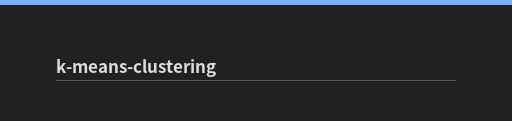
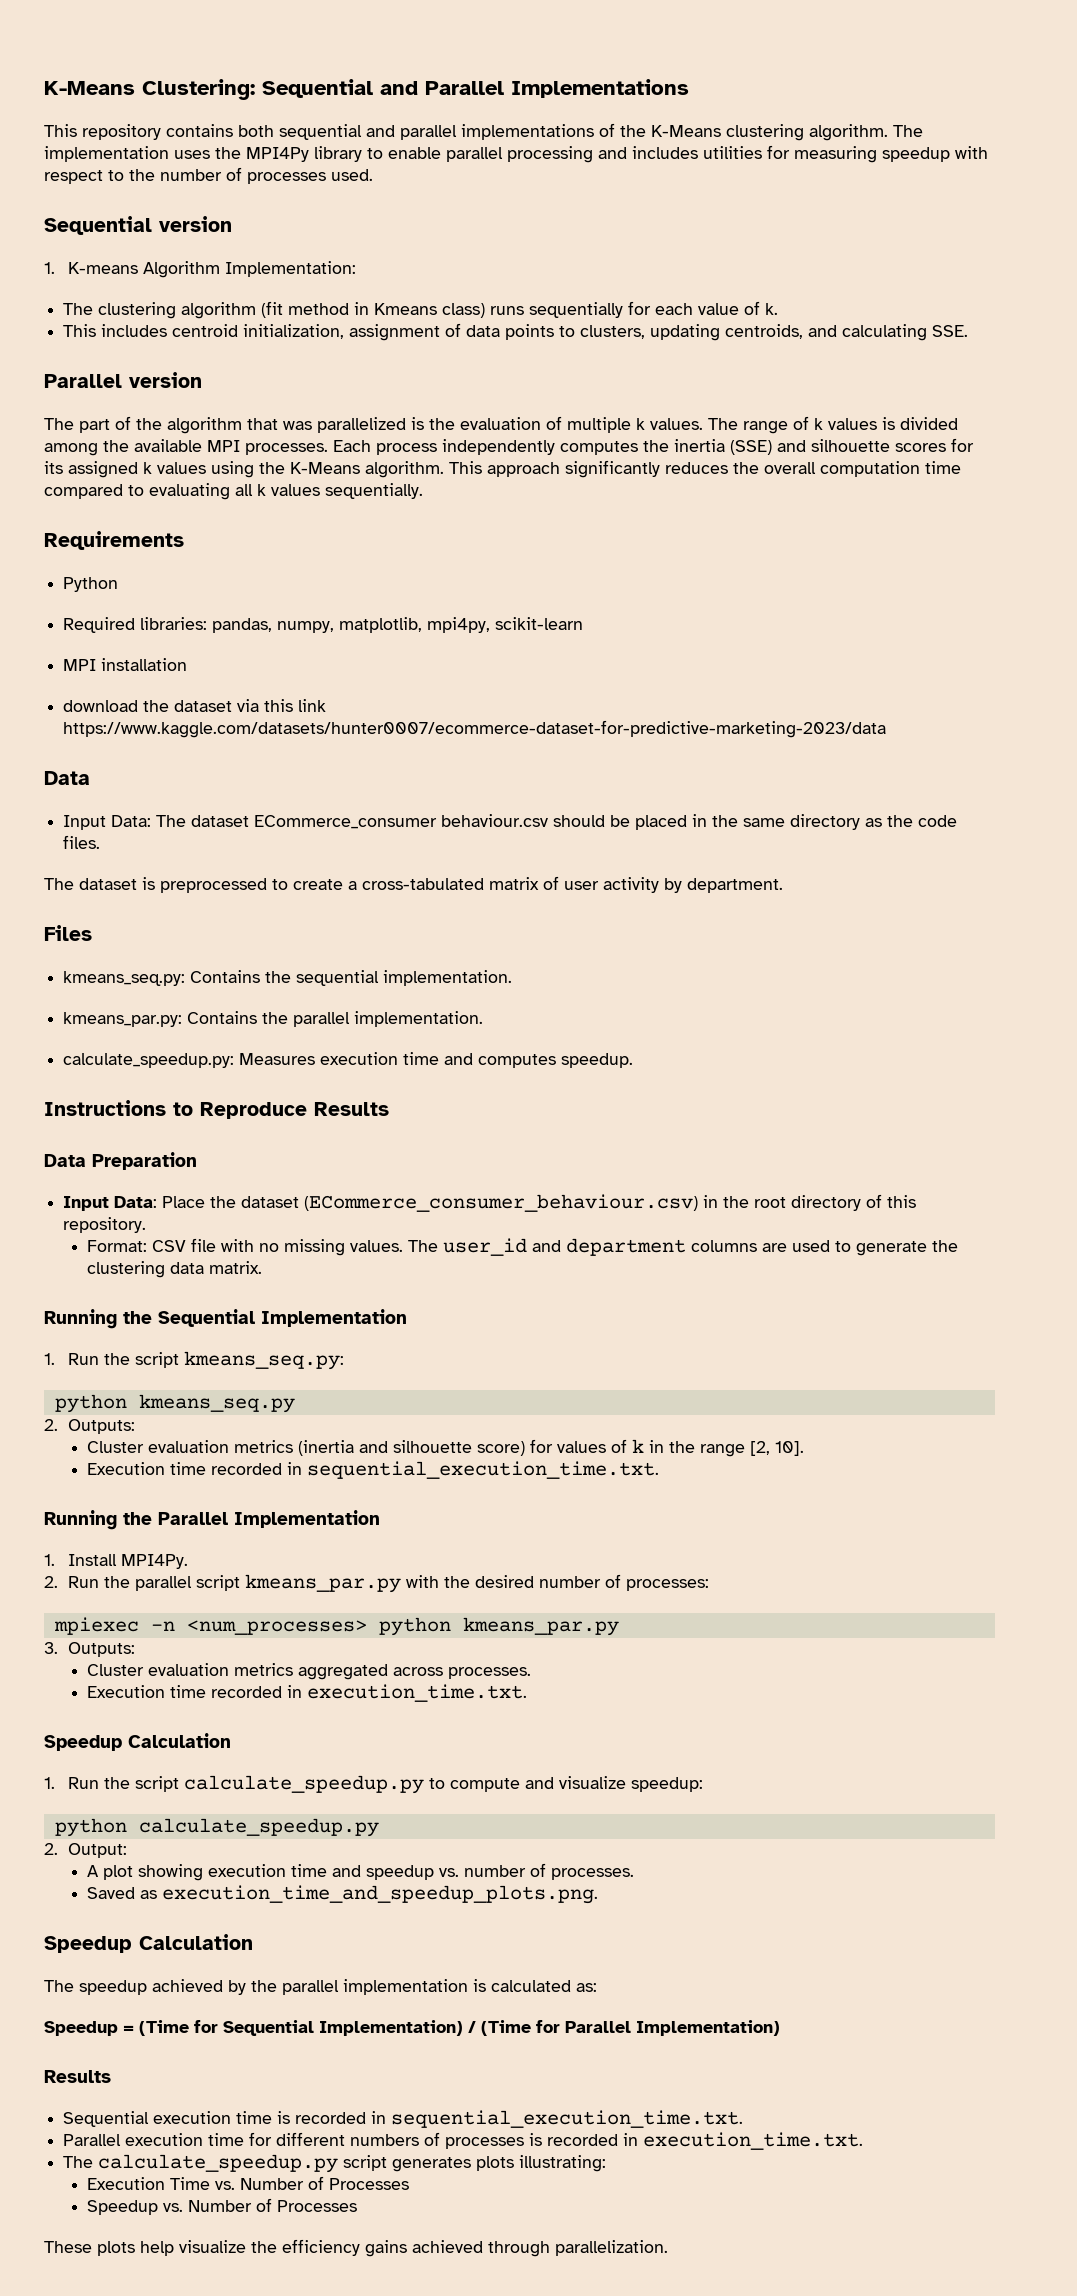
- k-means-clustering
+ K-Means Clustering: Sequential and Parallel Implementations
+ This repository contains both sequential and parallel implementations of the K-Means clustering algorithm. The implementation uses the MPI4Py library to enable parallel processing and includes utilities for measuring speedup with respect to the number of processes used.
+ Sequential version
+ 1. K-means Algorithm Implementation:
+ The clustering algorithm (fit method in Kmeans class) runs sequentially for each value of k.
+ This includes centroid initialization, assignment of data points to clusters, updating centroids, and calculating SSE.
+ Parallel version
+ The part of the algorithm that was parallelized is the evaluation of multiple k values. The range of k values is divided among the available MPI processes. Each process independently computes the inertia (SSE) and silhouette scores for its assigned k values using the K-Means algorithm. This approach significantly reduces the overall computation time compared to evaluating all k values sequentially.
+ Requirements
+ Python
+ Required libraries: pandas, numpy, matplotlib, mpi4py, scikit-learn
+ MPI installation
+ download the dataset via this link https://www.kaggle.com/datasets/hunter0007/ecommerce-dataset-for-predictive-marketing-2023/data
+ Data
+ Input Data: The dataset ECommerce_consumer behaviour.csv should be placed in the same directory as the code files.
+ The dataset is preprocessed to create a cross-tabulated matrix of user activity by department.
+ Files
+ kmeans_seq.py: Contains the sequential implementation.
+ kmeans_par.py: Contains the parallel implementation.
+ calculate_speedup.py: Measures execution time and computes speedup.
+ Instructions to Reproduce Results
+ Data Preparation
+ Input Data: Place the dataset (ECommerce_consumer_behaviour.csv) in the root directory of this repository.
+ Format: CSV file with no missing values. The user_id and department columns are used to generate the clustering data matrix.
+ Running the Sequential Implementation
+ 1. Run the script kmeans_seq.py:
+ python kmeans_seq.py
+ 2. Outputs:
+ Cluster evaluation metrics (inertia and silhouette score) for values of k in the range [2, 10].
+ Execution time recorded in sequential_execution_time.txt.
+ Running the Parallel Implementation
+ 1. Install MPI4Py.
+ 2. Run the parallel script kmeans_par.py with the desired number of processes:
+ mpiexec -n <num_processes> python kmeans_par.py
+ 3. Outputs:
+ Cluster evaluation metrics aggregated across processes.
+ Execution time recorded in execution_time.txt.
+ Speedup Calculation
+ 1. Run the script calculate_speedup.py to compute and visualize speedup:
+ python calculate_speedup.py
+ 2. Output:
+ A plot showing execution time and speedup vs. number of processes.
+ Saved as execution_time_and_speedup_plots.png.
+ Speedup Calculation
+ The speedup achieved by the parallel implementation is calculated as:
+ Speedup = (Time for Sequential Implementation) / (Time for Parallel Implementation)
+ Results
+ Sequential execution time is recorded in sequential_execution_time.txt.
+ Parallel execution time for different numbers of processes is recorded in execution_time.txt.
+ The calculate_speedup.py script generates plots illustrating:
+ Execution Time vs. Number of Processes
+ Speedup vs. Number of Processes
+ These plots help visualize the efficiency gains achieved through parallelization.

